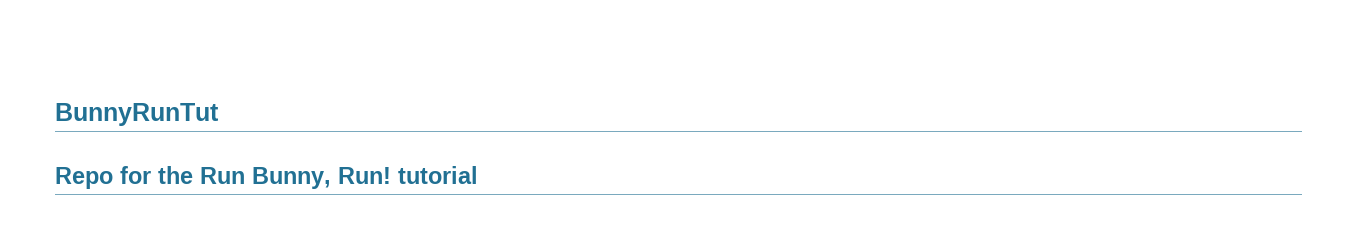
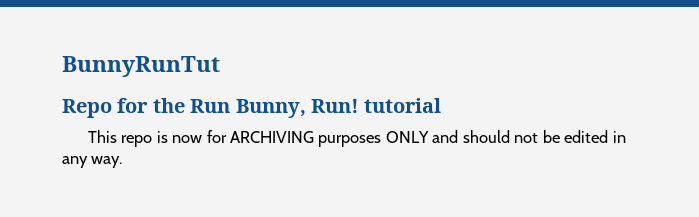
+ This repo is now for ARCHIVING purposes ONLY and should not be edited in any way.

